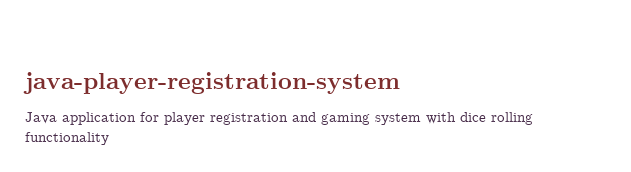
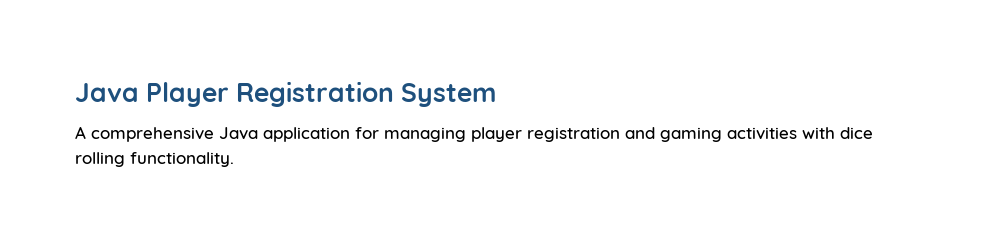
- java-player-registration-system
- Java application for player registration and gaming system with dice rolling functionality
+ Java Player Registration System
+ A comprehensive Java application for managing player registration and gaming activities with dice rolling functionality.

